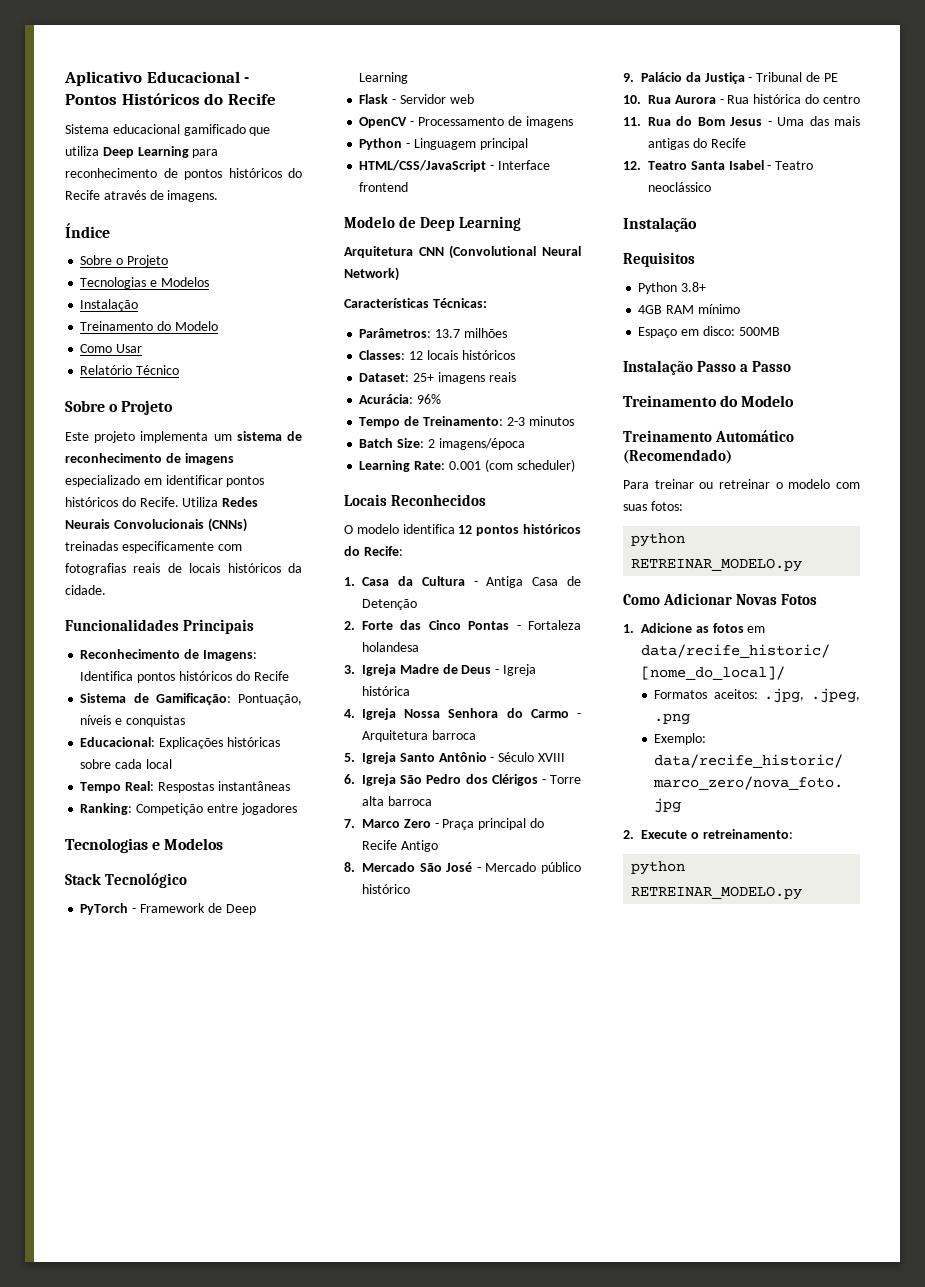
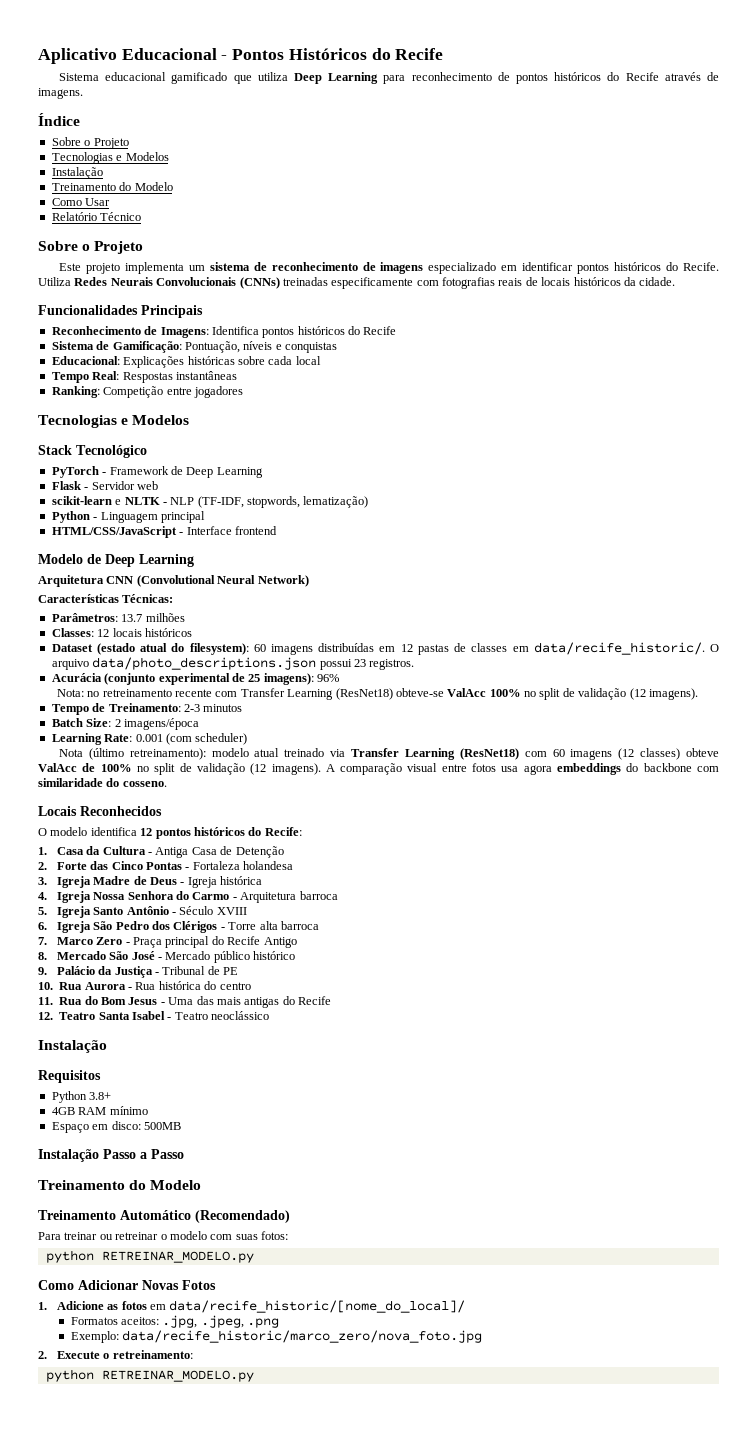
- OpenCV - Processamento de imagens
+ scikit-learn e NLTK - NLP (TF-IDF, stopwords, lematização)
- Dataset: 25+ imagens reais
- Acurácia: 96%
+ Dataset (estado atual do filesystem): 60 imagens distribuídas em 12 pastas de classes em data/recife_historic/. O arquivo data/photo_descriptions.json possui 23 registros.
+ Acurácia (conjunto experimental de 25 imagens): 96%
+ Nota: no retreinamento recente com Transfer Learning (ResNet18) obteve-se ValAcc 100% no split de validação (12 imagens).
+ Nota (último retreinamento): modelo atual treinado via Transfer Learning (ResNet18) com 60 imagens (12 classes) obteve ValAcc de 100% no split de validação (12 imagens). A comparação visual entre fotos usa agora embeddings do backbone com similaridade do cosseno.

